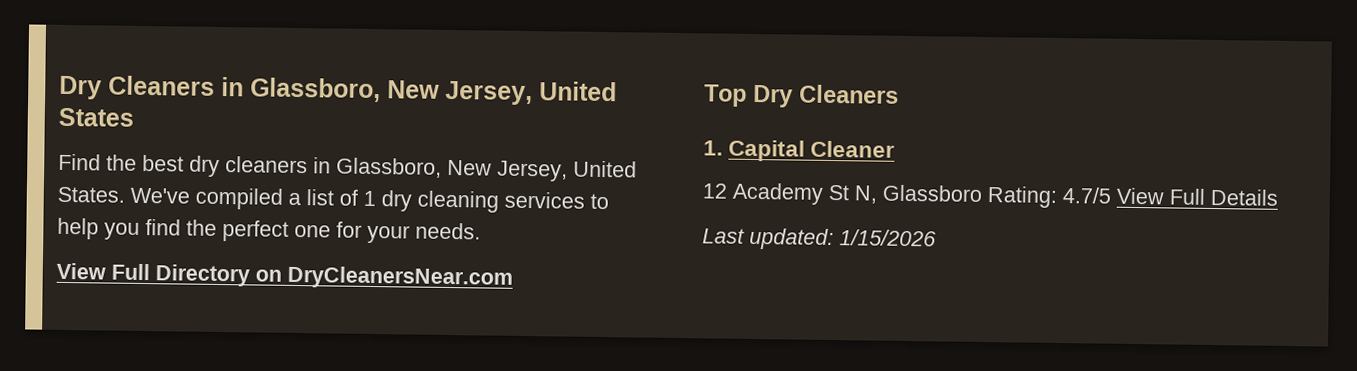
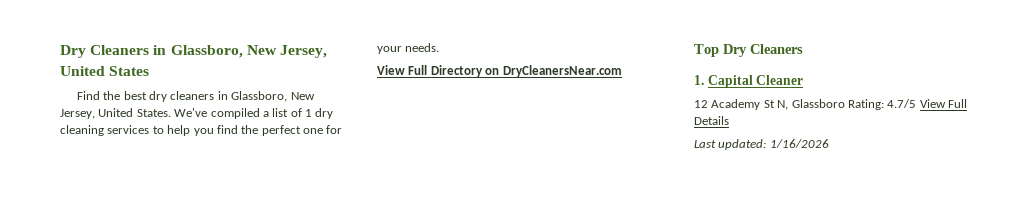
- Last updated: 1/15/2026
+ Last updated: 1/16/2026

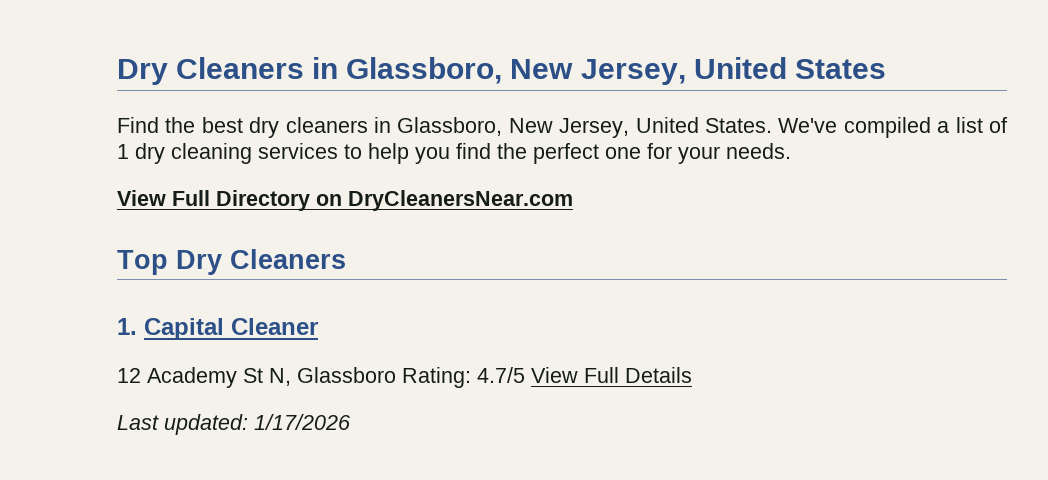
- Last updated: 1/16/2026
+ Last updated: 1/17/2026

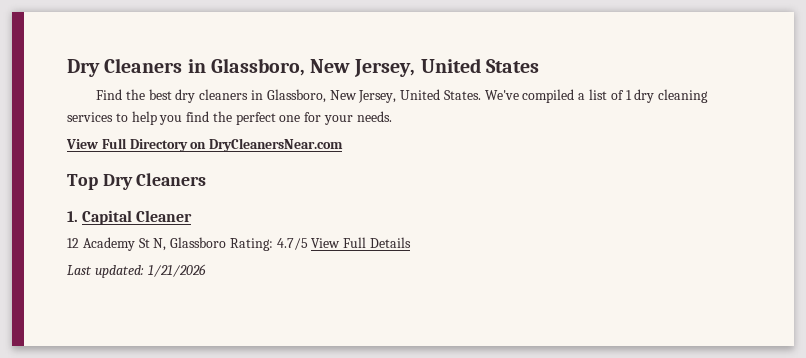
- Last updated: 1/17/2026
+ Last updated: 1/21/2026

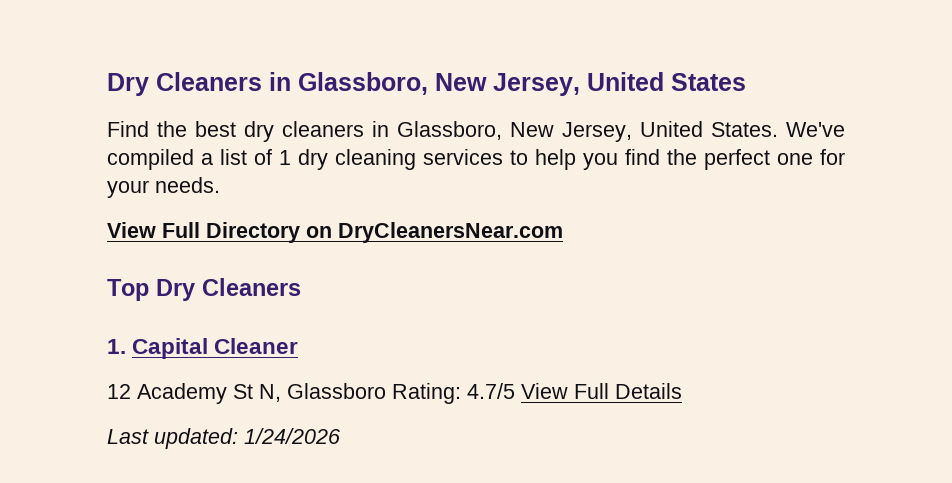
- Last updated: 1/21/2026
+ Last updated: 1/24/2026

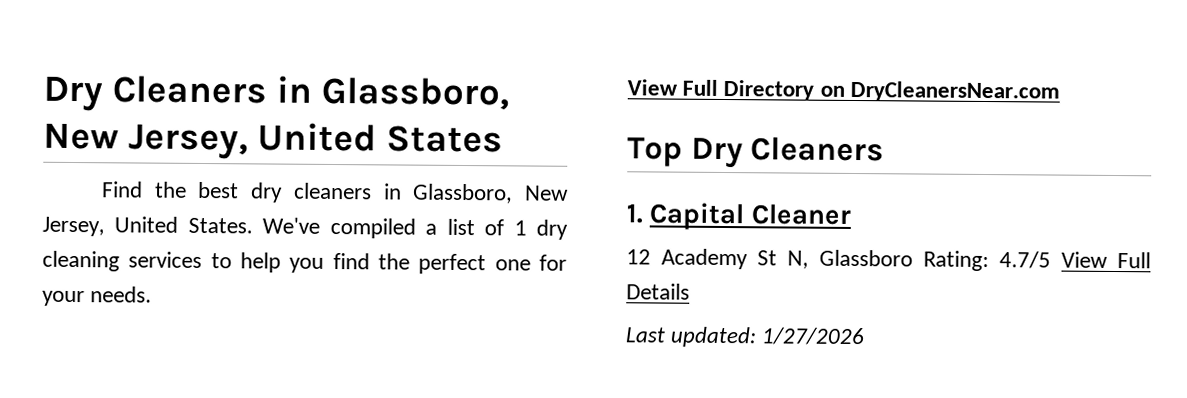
- Last updated: 1/24/2026
+ Last updated: 1/27/2026

